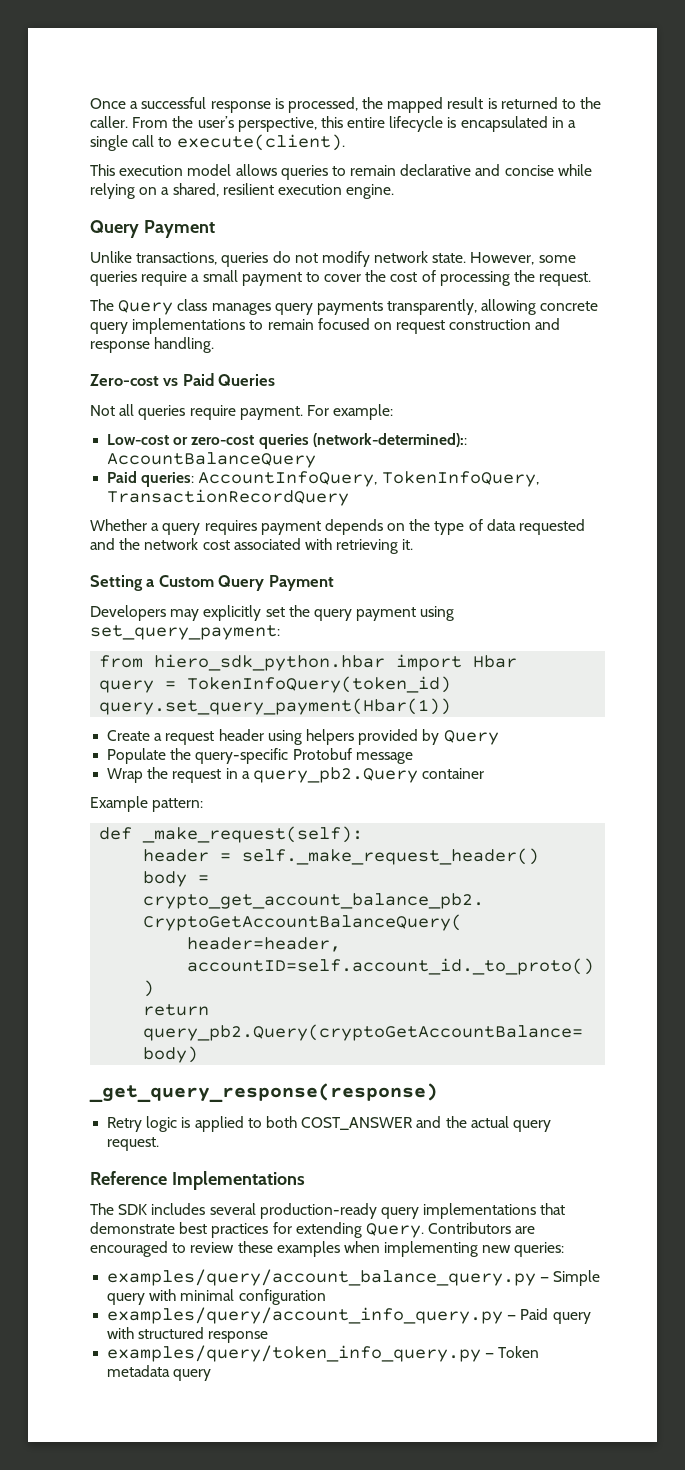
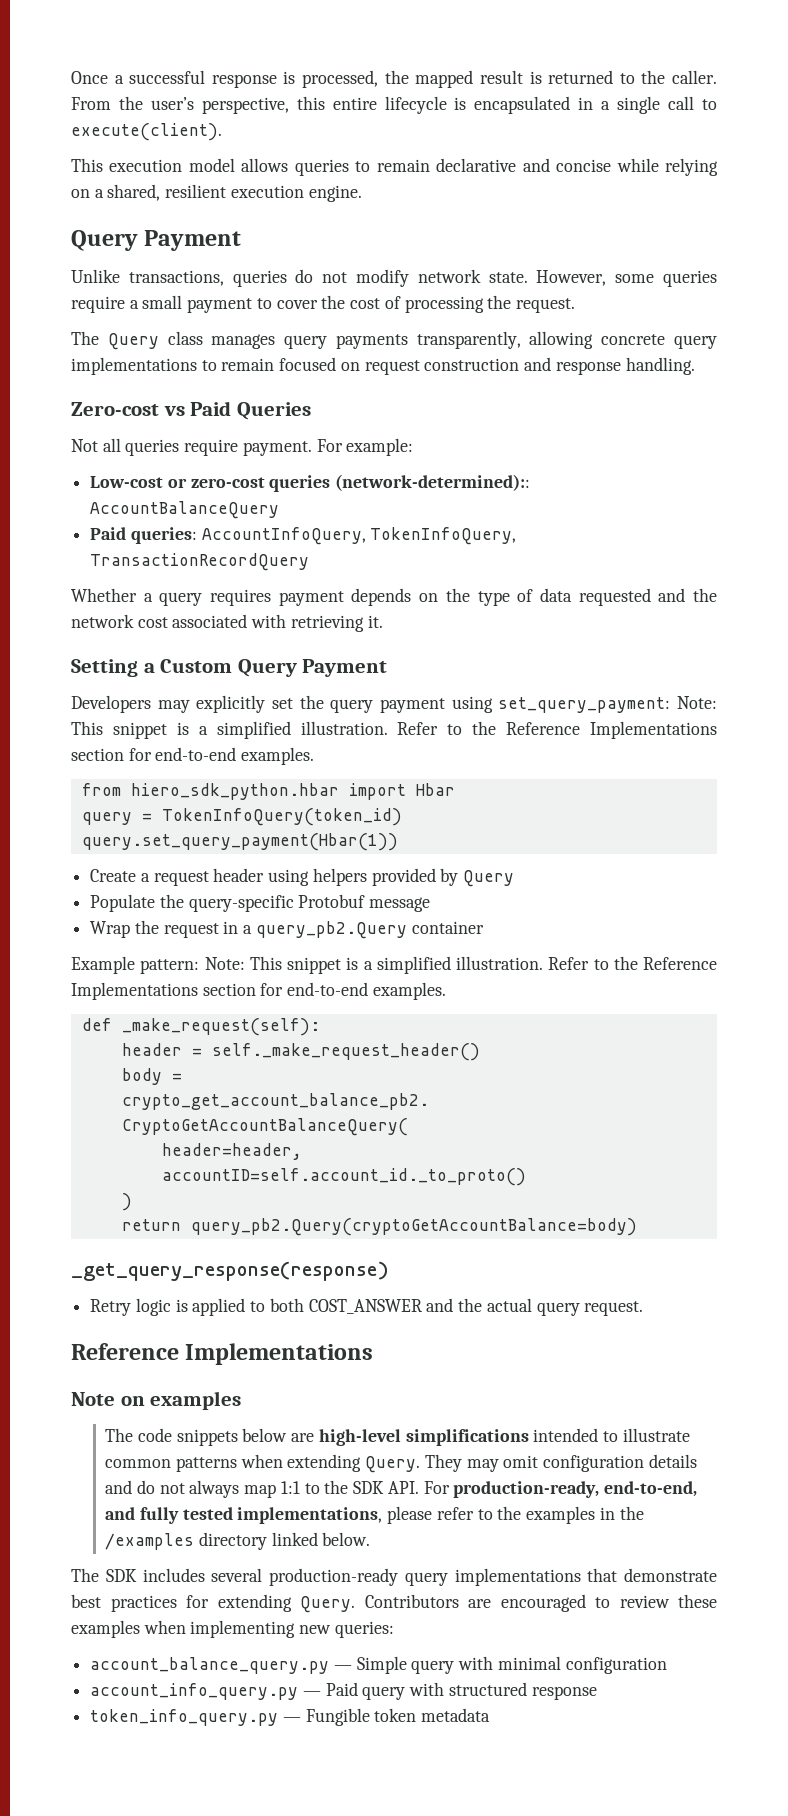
- Developers may explicitly set the query payment using set_query_payment:
+ Developers may explicitly set the query payment using set_query_payment: Note: This snippet is a simplified illustration. Refer to the Reference Implementations section for end-to-end examples.
- Example pattern:
+ Example pattern: Note: This snippet is a simplified illustration. Refer to the Reference Implementations section for end-to-end examples.
+ Note on examples
+ The code snippets below are high-level simplifications intended to illustrate common patterns when extending Query. They may omit configuration details and do not always map 1:1 to the SDK API. For production-ready, end-to-end, and fully tested implementations, please refer to the examples in the /examples directory linked below.
- examples/query/account_balance_query.py — Simple query with minimal configuration
+ account_balance_query.py — Simple query with minimal configuration
- examples/query/account_info_query.py — Paid query with structured response
+ account_info_query.py — Paid query with structured response
- examples/query/token_info_query.py — Token metadata query
+ token_info_query.py — Fungible token metadata

